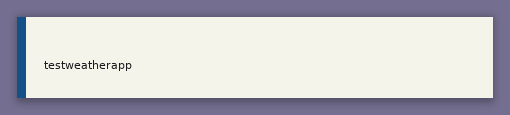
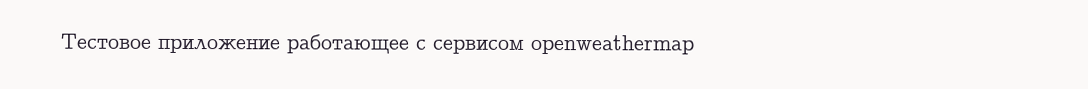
- testweatherapp
+ Тестовое приложение работающее с сервисом openweathermap

